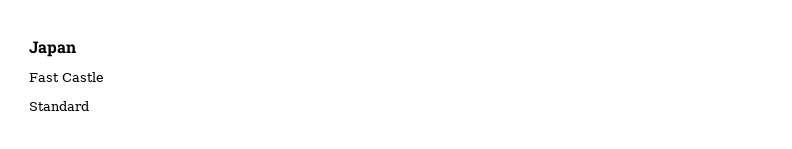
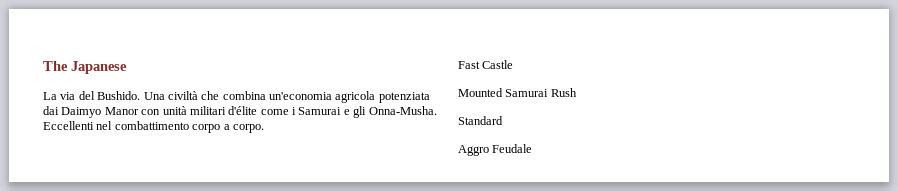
- Japan
+ The Japanese
+ La via del Bushido. Una civiltà che combina un'economia agricola potenziata dai Daimyo Manor con unità militari d'élite come i Samurai e gli Onna-Musha. Eccellenti nel combattimento corpo a corpo.
+ Mounted Samurai Rush
+ Aggro Feudale

